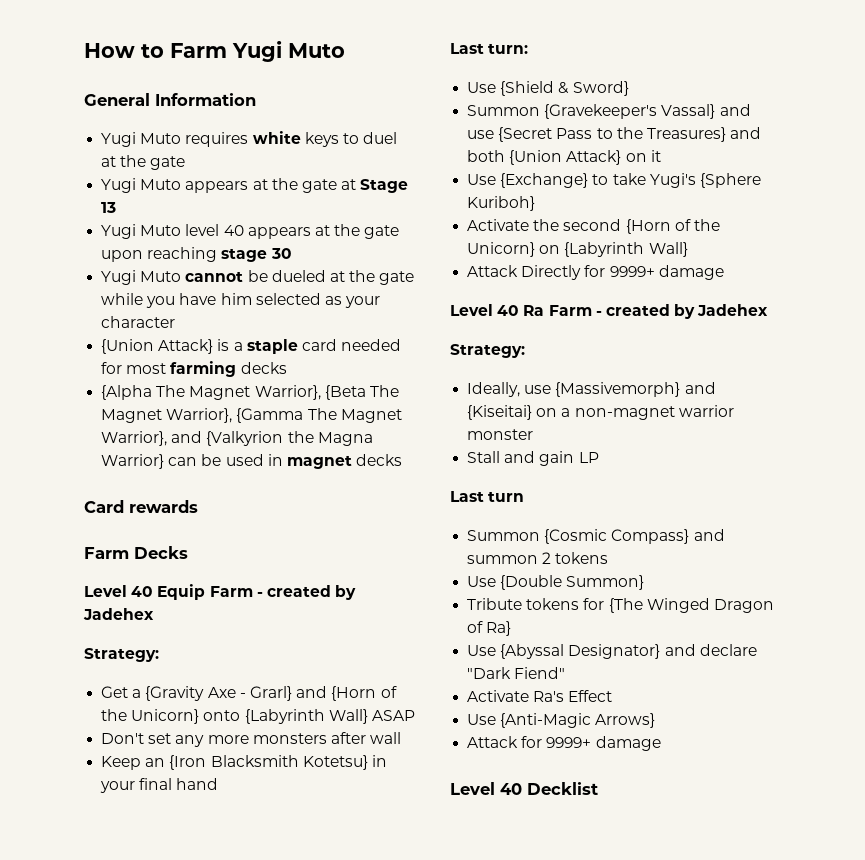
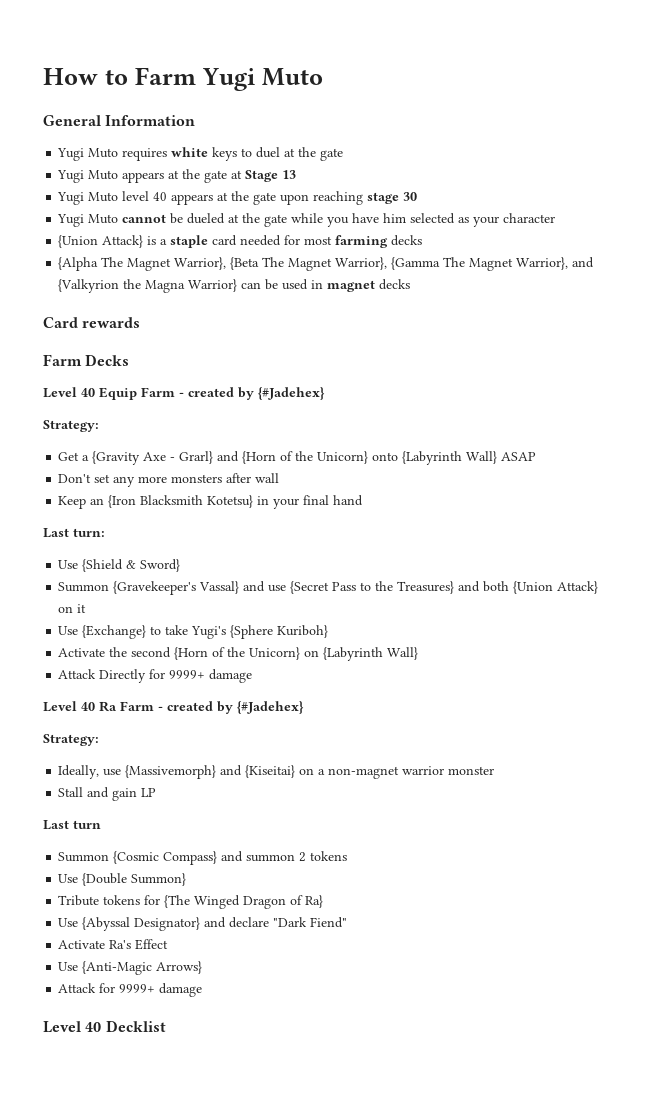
- Level 40 Equip Farm - created by Jadehex
+ Level 40 Equip Farm - created by {#Jadehex}
- Level 40 Ra Farm - created by Jadehex
+ Level 40 Ra Farm - created by {#Jadehex}

